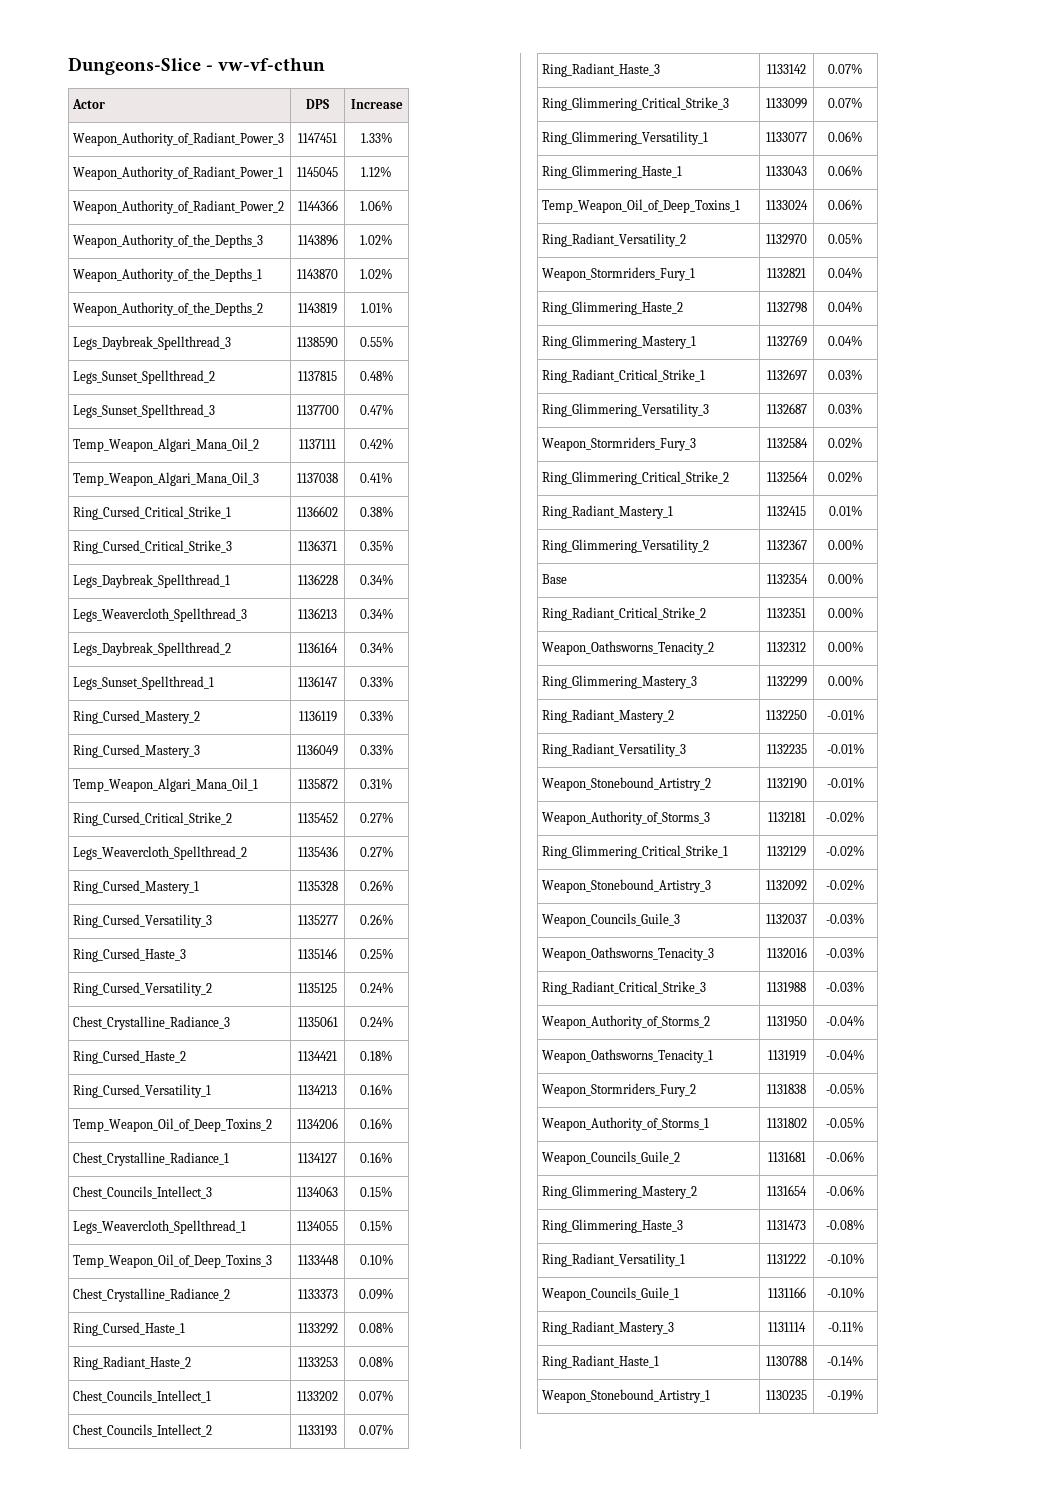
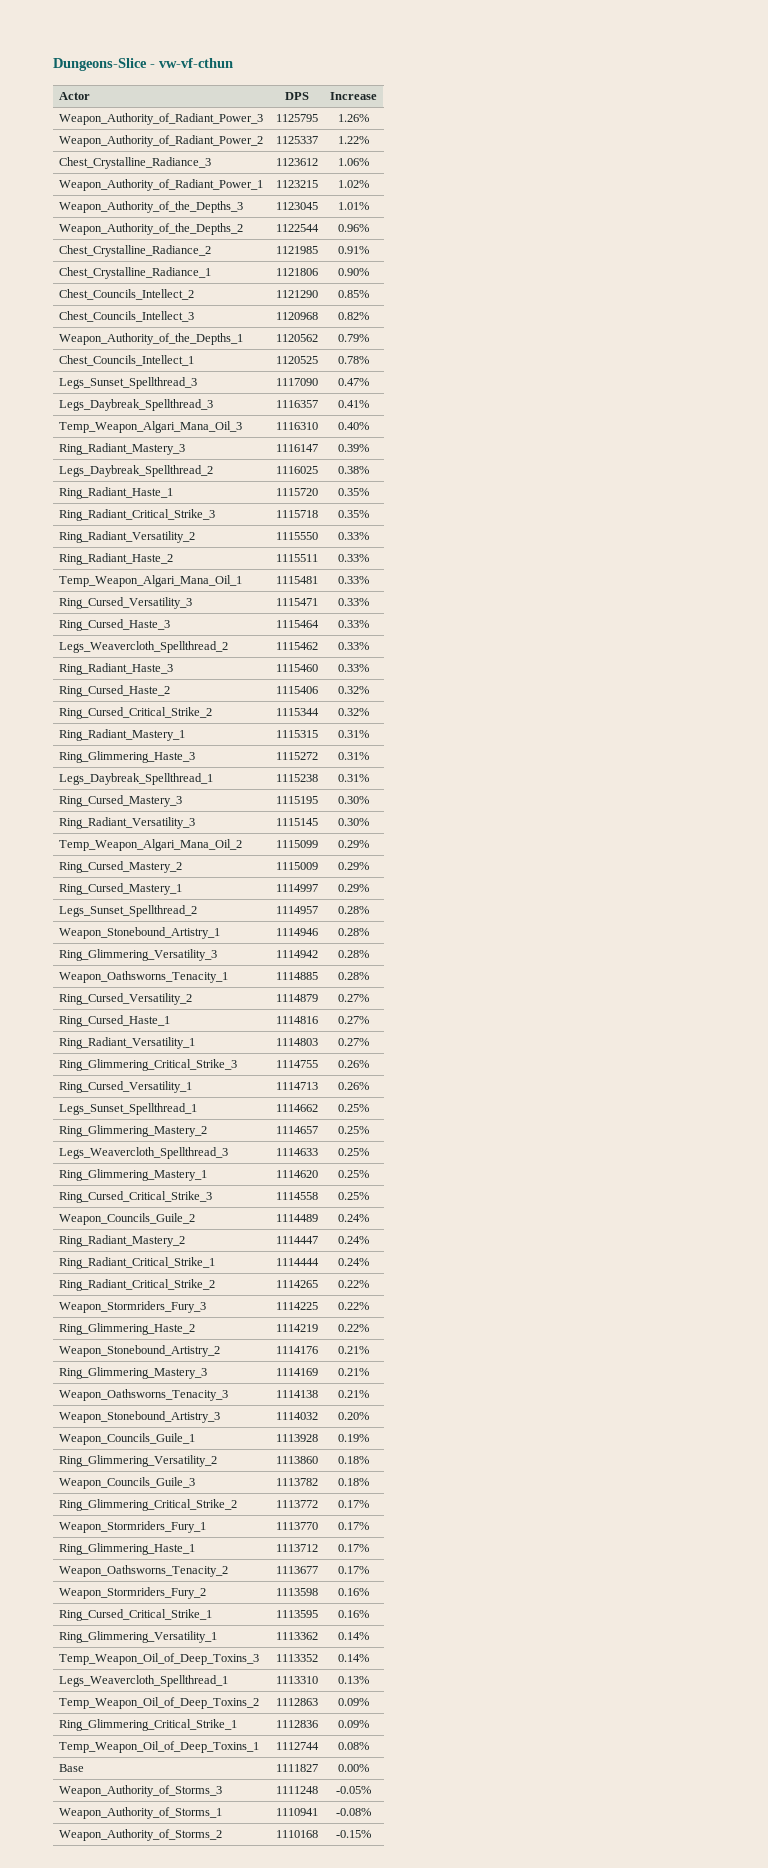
- Weapon_Authority_of_Radiant_Power_3 | 1147451 | 1.33%
- Weapon_Authority_of_Radiant_Power_1 | 1145045 | 1.12%
- Weapon_Authority_of_Radiant_Power_2 | 1144366 | 1.06%
- Weapon_Authority_of_the_Depths_3 | 1143896 | 1.02%
- Weapon_Authority_of_the_Depths_1 | 1143870 | 1.02%
- Weapon_Authority_of_the_Depths_2 | 1143819 | 1.01%
- Legs_Daybreak_Spellthread_3 | 1138590 | 0.55%
- Legs_Sunset_Spellthread_2 | 1137815 | 0.48%
- Legs_Sunset_Spellthread_3 | 1137700 | 0.47%
- Temp_Weapon_Algari_Mana_Oil_2 | 1137111 | 0.42%
- Temp_Weapon_Algari_Mana_Oil_3 | 1137038 | 0.41%
- Ring_Cursed_Critical_Strike_1 | 1136602 | 0.38%
+ Weapon_Authority_of_Radiant_Power_3 | 1125795 | 1.26%
+ Weapon_Authority_of_Radiant_Power_2 | 1125337 | 1.22%
+ Chest_Crystalline_Radiance_3 | 1123612 | 1.06%
+ Weapon_Authority_of_Radiant_Power_1 | 1123215 | 1.02%
+ Weapon_Authority_of_the_Depths_3 | 1123045 | 1.01%
+ Weapon_Authority_of_the_Depths_2 | 1122544 | 0.96%
+ Chest_Crystalline_Radiance_2 | 1121985 | 0.91%
+ Chest_Crystalline_Radiance_1 | 1121806 | 0.90%
+ Chest_Councils_Intellect_2 | 1121290 | 0.85%
+ Chest_Councils_Intellect_3 | 1120968 | 0.82%
+ Weapon_Authority_of_the_Depths_1 | 1120562 | 0.79%
+ Chest_Councils_Intellect_1 | 1120525 | 0.78%
+ Legs_Sunset_Spellthread_3 | 1117090 | 0.47%
+ Legs_Daybreak_Spellthread_3 | 1116357 | 0.41%
+ Temp_Weapon_Algari_Mana_Oil_3 | 1116310 | 0.40%
+ Ring_Radiant_Mastery_3 | 1116147 | 0.39%
+ Legs_Daybreak_Spellthread_2 | 1116025 | 0.38%
- Ring_Cursed_Critical_Strike_3 | 1136371 | 0.35%
- Legs_Daybreak_Spellthread_1 | 1136228 | 0.34%
- Legs_Weavercloth_Spellthread_3 | 1136213 | 0.34%
- Legs_Daybreak_Spellthread_2 | 1136164 | 0.34%
- Legs_Sunset_Spellthread_1 | 1136147 | 0.33%
- Ring_Cursed_Mastery_2 | 1136119 | 0.33%
- Ring_Cursed_Mastery_3 | 1136049 | 0.33%
- Temp_Weapon_Algari_Mana_Oil_1 | 1135872 | 0.31%
- Ring_Cursed_Critical_Strike_2 | 1135452 | 0.27%
- Legs_Weavercloth_Spellthread_2 | 1135436 | 0.27%
- Ring_Cursed_Mastery_1 | 1135328 | 0.26%
- Ring_Cursed_Versatility_3 | 1135277 | 0.26%
- Ring_Cursed_Haste_3 | 1135146 | 0.25%
- Ring_Cursed_Versatility_2 | 1135125 | 0.24%
- Chest_Crystalline_Radiance_3 | 1135061 | 0.24%
- Ring_Cursed_Haste_2 | 1134421 | 0.18%
- Ring_Cursed_Versatility_1 | 1134213 | 0.16%
- Temp_Weapon_Oil_of_Deep_Toxins_2 | 1134206 | 0.16%
- Chest_Crystalline_Radiance_1 | 1134127 | 0.16%
- Chest_Councils_Intellect_3 | 1134063 | 0.15%
- Legs_Weavercloth_Spellthread_1 | 1134055 | 0.15%
- Temp_Weapon_Oil_of_Deep_Toxins_3 | 1133448 | 0.10%
- Chest_Crystalline_Radiance_2 | 1133373 | 0.09%
- Ring_Cursed_Haste_1 | 1133292 | 0.08%
- Ring_Radiant_Haste_2 | 1133253 | 0.08%
- Chest_Councils_Intellect_1 | 1133202 | 0.07%
- Chest_Councils_Intellect_2 | 1133193 | 0.07%
- Ring_Radiant_Haste_3 | 1133142 | 0.07%
- Ring_Glimmering_Critical_Strike_3 | 1133099 | 0.07%
- Ring_Glimmering_Versatility_1 | 1133077 | 0.06%
- Ring_Glimmering_Haste_1 | 1133043 | 0.06%
- Temp_Weapon_Oil_of_Deep_Toxins_1 | 1133024 | 0.06%
- Ring_Radiant_Versatility_2 | 1132970 | 0.05%
- Weapon_Stormriders_Fury_1 | 1132821 | 0.04%
- Ring_Glimmering_Haste_2 | 1132798 | 0.04%
- Ring_Glimmering_Mastery_1 | 1132769 | 0.04%
- Ring_Radiant_Critical_Strike_1 | 1132697 | 0.03%
- Ring_Glimmering_Versatility_3 | 1132687 | 0.03%
- Weapon_Stormriders_Fury_3 | 1132584 | 0.02%
- Ring_Glimmering_Critical_Strike_2 | 1132564 | 0.02%
- Ring_Radiant_Mastery_1 | 1132415 | 0.01%
- Ring_Glimmering_Versatility_2 | 1132367 | 0.00%
- Base | 1132354 | 0.00%
- Ring_Radiant_Critical_Strike_2 | 1132351 | 0.00%
- Weapon_Oathsworns_Tenacity_2 | 1132312 | 0.00%
- Ring_Glimmering_Mastery_3 | 1132299 | 0.00%
- Ring_Radiant_Mastery_2 | 1132250 | -0.01%
- Ring_Radiant_Versatility_3 | 1132235 | -0.01%
- Weapon_Stonebound_Artistry_2 | 1132190 | -0.01%
- Weapon_Authority_of_Storms_3 | 1132181 | -0.02%
- Ring_Glimmering_Critical_Strike_1 | 1132129 | -0.02%
- Weapon_Stonebound_Artistry_3 | 1132092 | -0.02%
- Weapon_Councils_Guile_3 | 1132037 | -0.03%
- Weapon_Oathsworns_Tenacity_3 | 1132016 | -0.03%
- Ring_Radiant_Critical_Strike_3 | 1131988 | -0.03%
- Weapon_Authority_of_Storms_2 | 1131950 | -0.04%
- Weapon_Oathsworns_Tenacity_1 | 1131919 | -0.04%
- Weapon_Stormriders_Fury_2 | 1131838 | -0.05%
- Weapon_Authority_of_Storms_1 | 1131802 | -0.05%
- Weapon_Councils_Guile_2 | 1131681 | -0.06%
- Ring_Glimmering_Mastery_2 | 1131654 | -0.06%
- Ring_Glimmering_Haste_3 | 1131473 | -0.08%
- Ring_Radiant_Versatility_1 | 1131222 | -0.10%
- Weapon_Councils_Guile_1 | 1131166 | -0.10%
- Ring_Radiant_Mastery_3 | 1131114 | -0.11%
- Ring_Radiant_Haste_1 | 1130788 | -0.14%
- Weapon_Stonebound_Artistry_1 | 1130235 | -0.19%
+ Ring_Radiant_Haste_1 | 1115720 | 0.35%
+ Ring_Radiant_Critical_Strike_3 | 1115718 | 0.35%
+ Ring_Radiant_Versatility_2 | 1115550 | 0.33%
+ Ring_Radiant_Haste_2 | 1115511 | 0.33%
+ Temp_Weapon_Algari_Mana_Oil_1 | 1115481 | 0.33%
+ Ring_Cursed_Versatility_3 | 1115471 | 0.33%
+ Ring_Cursed_Haste_3 | 1115464 | 0.33%
+ Legs_Weavercloth_Spellthread_2 | 1115462 | 0.33%
+ Ring_Radiant_Haste_3 | 1115460 | 0.33%
+ Ring_Cursed_Haste_2 | 1115406 | 0.32%
+ Ring_Cursed_Critical_Strike_2 | 1115344 | 0.32%
+ Ring_Radiant_Mastery_1 | 1115315 | 0.31%
+ Ring_Glimmering_Haste_3 | 1115272 | 0.31%
+ Legs_Daybreak_Spellthread_1 | 1115238 | 0.31%
+ Ring_Cursed_Mastery_3 | 1115195 | 0.30%
+ Ring_Radiant_Versatility_3 | 1115145 | 0.30%
+ Temp_Weapon_Algari_Mana_Oil_2 | 1115099 | 0.29%
+ Ring_Cursed_Mastery_2 | 1115009 | 0.29%
+ Ring_Cursed_Mastery_1 | 1114997 | 0.29%
+ Legs_Sunset_Spellthread_2 | 1114957 | 0.28%
+ Weapon_Stonebound_Artistry_1 | 1114946 | 0.28%
+ Ring_Glimmering_Versatility_3 | 1114942 | 0.28%
+ Weapon_Oathsworns_Tenacity_1 | 1114885 | 0.28%
+ Ring_Cursed_Versatility_2 | 1114879 | 0.27%
+ Ring_Cursed_Haste_1 | 1114816 | 0.27%
+ Ring_Radiant_Versatility_1 | 1114803 | 0.27%
+ Ring_Glimmering_Critical_Strike_3 | 1114755 | 0.26%
+ Ring_Cursed_Versatility_1 | 1114713 | 0.26%
+ Legs_Sunset_Spellthread_1 | 1114662 | 0.25%
+ Ring_Glimmering_Mastery_2 | 1114657 | 0.25%
+ Legs_Weavercloth_Spellthread_3 | 1114633 | 0.25%
+ Ring_Glimmering_Mastery_1 | 1114620 | 0.25%
+ Ring_Cursed_Critical_Strike_3 | 1114558 | 0.25%
+ Weapon_Councils_Guile_2 | 1114489 | 0.24%
+ Ring_Radiant_Mastery_2 | 1114447 | 0.24%
+ Ring_Radiant_Critical_Strike_1 | 1114444 | 0.24%
+ Ring_Radiant_Critical_Strike_2 | 1114265 | 0.22%
+ Weapon_Stormriders_Fury_3 | 1114225 | 0.22%
+ Ring_Glimmering_Haste_2 | 1114219 | 0.22%
+ Weapon_Stonebound_Artistry_2 | 1114176 | 0.21%
+ Ring_Glimmering_Mastery_3 | 1114169 | 0.21%
+ Weapon_Oathsworns_Tenacity_3 | 1114138 | 0.21%
+ Weapon_Stonebound_Artistry_3 | 1114032 | 0.20%
+ Weapon_Councils_Guile_1 | 1113928 | 0.19%
+ Ring_Glimmering_Versatility_2 | 1113860 | 0.18%
+ Weapon_Councils_Guile_3 | 1113782 | 0.18%
+ Ring_Glimmering_Critical_Strike_2 | 1113772 | 0.17%
+ Weapon_Stormriders_Fury_1 | 1113770 | 0.17%
+ Ring_Glimmering_Haste_1 | 1113712 | 0.17%
+ Weapon_Oathsworns_Tenacity_2 | 1113677 | 0.17%
+ Weapon_Stormriders_Fury_2 | 1113598 | 0.16%
+ Ring_Cursed_Critical_Strike_1 | 1113595 | 0.16%
+ Ring_Glimmering_Versatility_1 | 1113362 | 0.14%
+ Temp_Weapon_Oil_of_Deep_Toxins_3 | 1113352 | 0.14%
+ Legs_Weavercloth_Spellthread_1 | 1113310 | 0.13%
+ Temp_Weapon_Oil_of_Deep_Toxins_2 | 1112863 | 0.09%
+ Ring_Glimmering_Critical_Strike_1 | 1112836 | 0.09%
+ Temp_Weapon_Oil_of_Deep_Toxins_1 | 1112744 | 0.08%
+ Base | 1111827 | 0.00%
+ Weapon_Authority_of_Storms_3 | 1111248 | -0.05%
+ Weapon_Authority_of_Storms_1 | 1110941 | -0.08%
+ Weapon_Authority_of_Storms_2 | 1110168 | -0.15%

